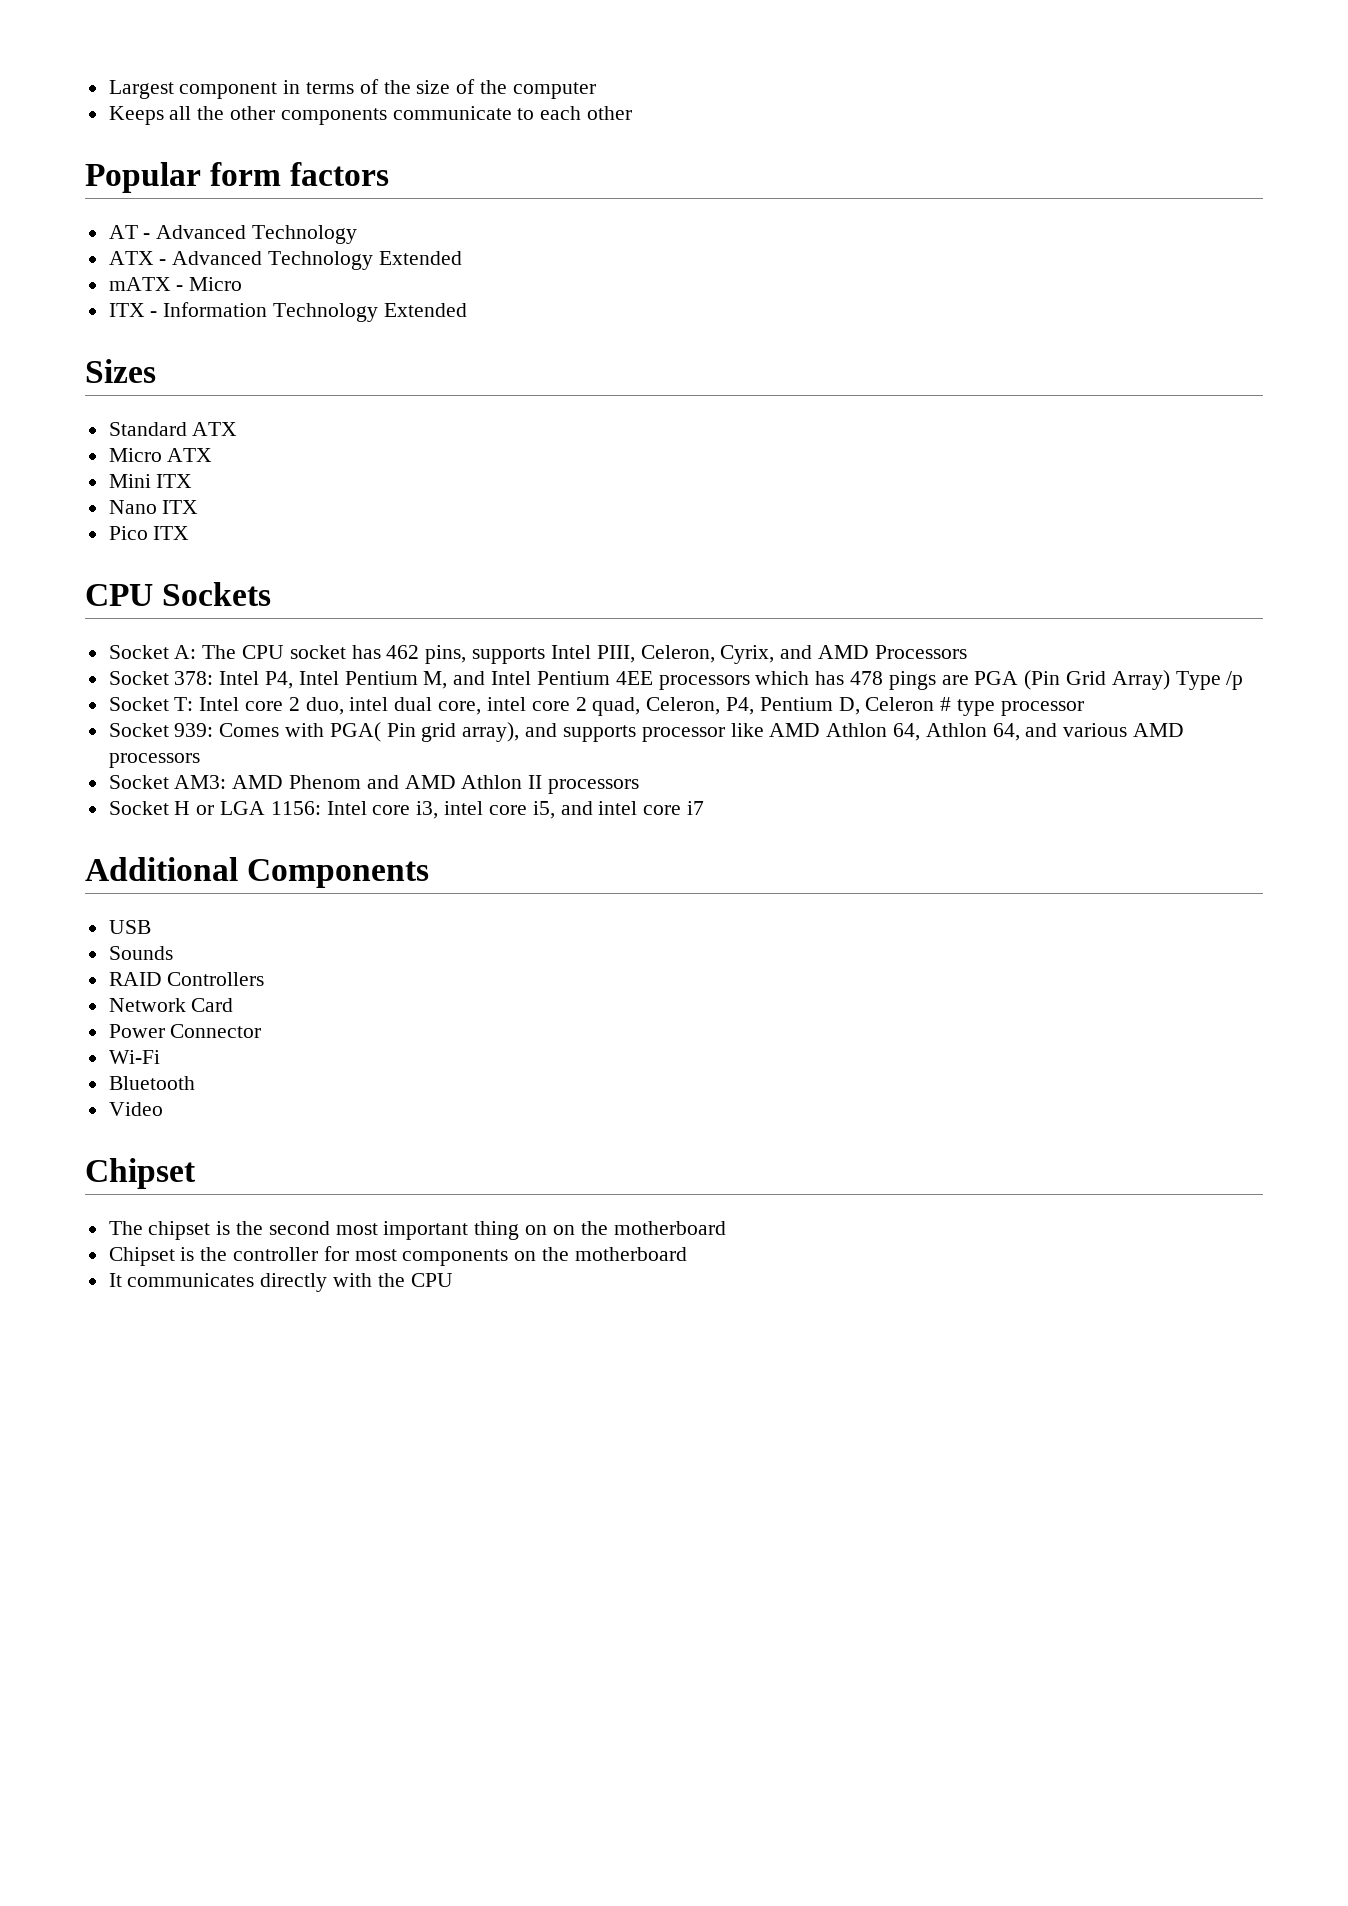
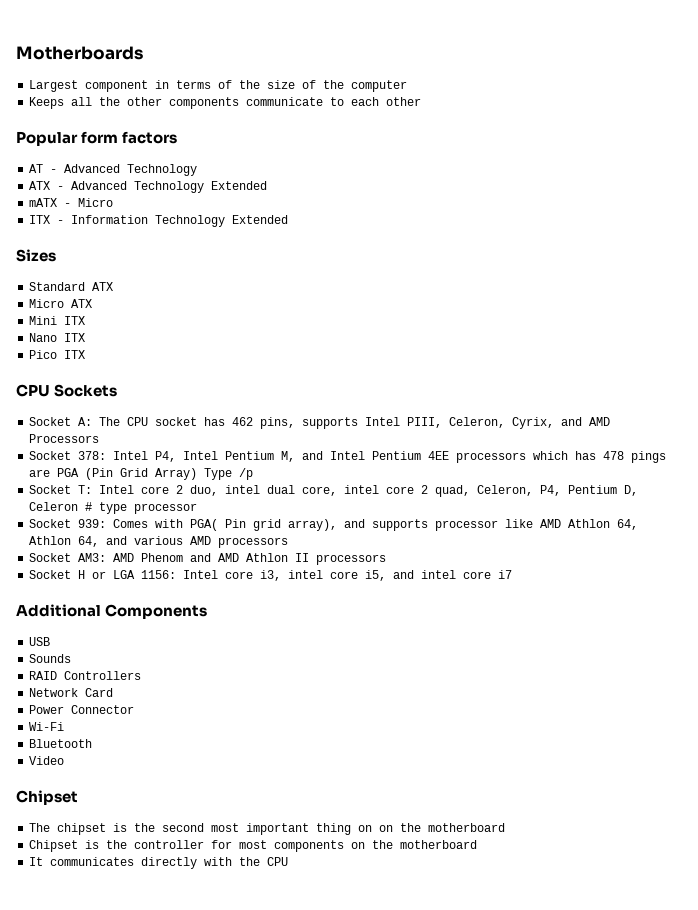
+ Motherboards

